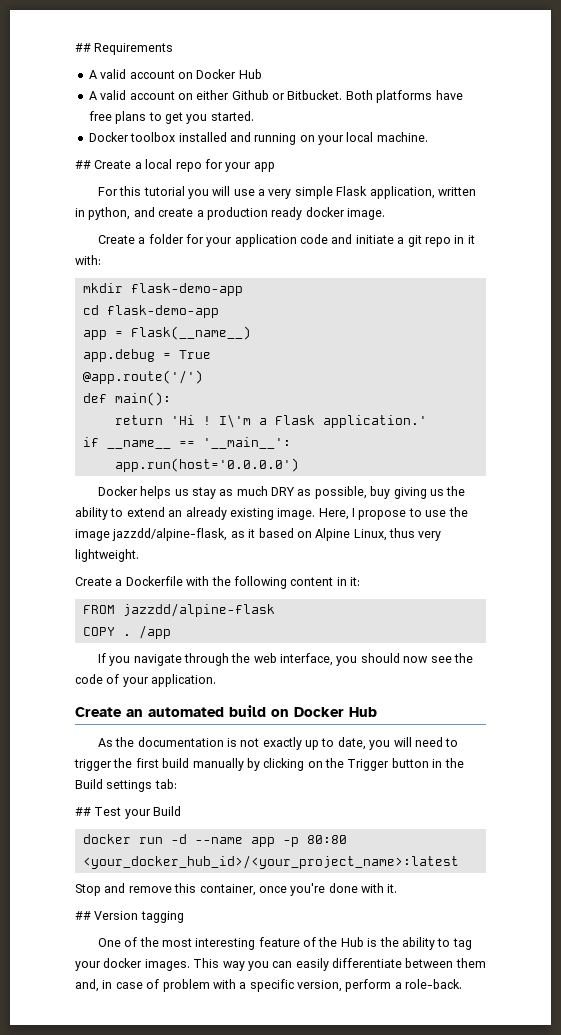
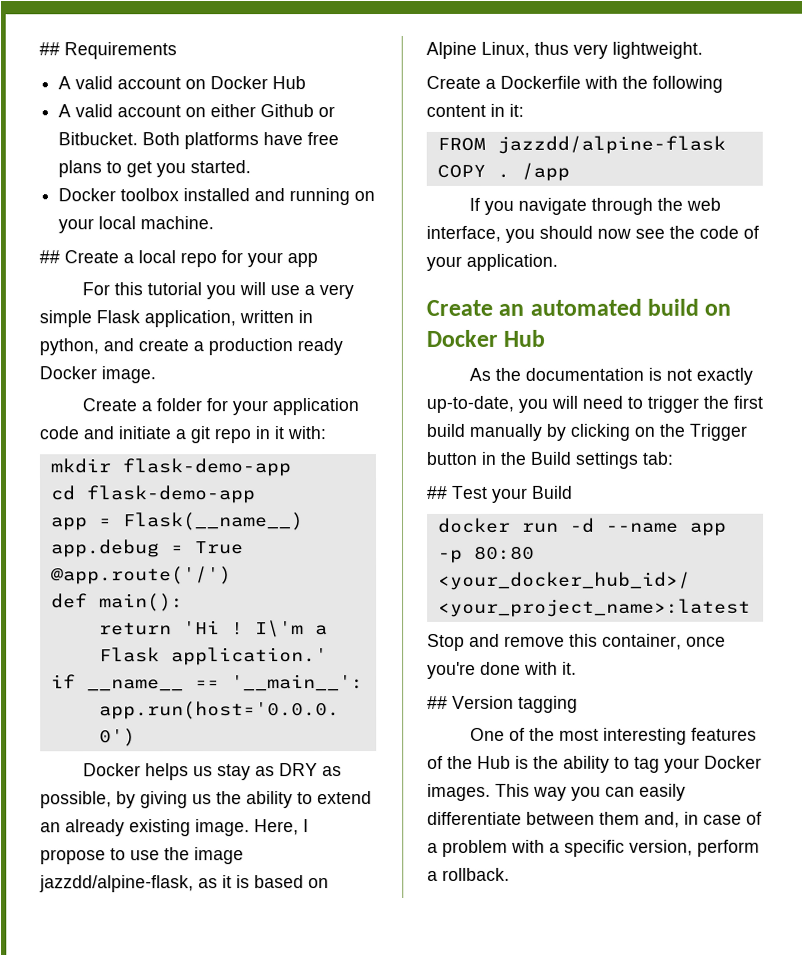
- For this tutorial you will use a very simple Flask application, written in python, and create a production ready docker image.
+ For this tutorial you will use a very simple Flask application, written in python, and create a production ready Docker image.
- Docker helps us stay as much DRY as possible, buy giving us the ability to extend an already existing image.
+ Docker helps us stay as DRY as possible, by giving us the ability to extend an already existing image.
- Here, I propose to use the image jazzdd/alpine-flask, as it based on Alpine Linux, thus very lightweight.
+ Here, I propose to use the image jazzdd/alpine-flask, as it is based on Alpine Linux, thus very lightweight.
- As the documentation is not exactly up to date, you will need to trigger the first build manually by clicking on the Trigger button in the Build settings tab:
+ As the documentation is not exactly up-to-date, you will need to trigger the first build manually by clicking on the Trigger button in the Build settings tab:
- One of the most interesting feature of the Hub is the ability to tag your docker images.
+ One of the most interesting features of the Hub is the ability to tag your Docker images.
- This way you can easily differentiate between them and, in case of problem with a specific version, perform a role-back.
+ This way you can easily differentiate between them and, in case of a problem with a specific version, perform a rollback.

